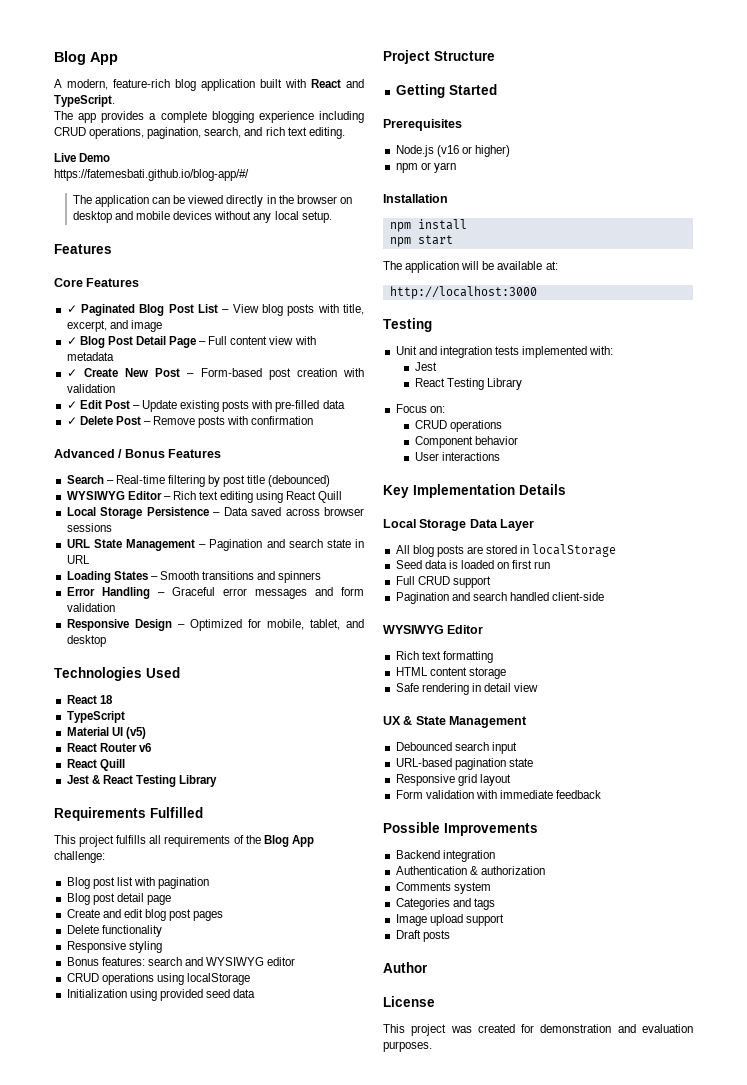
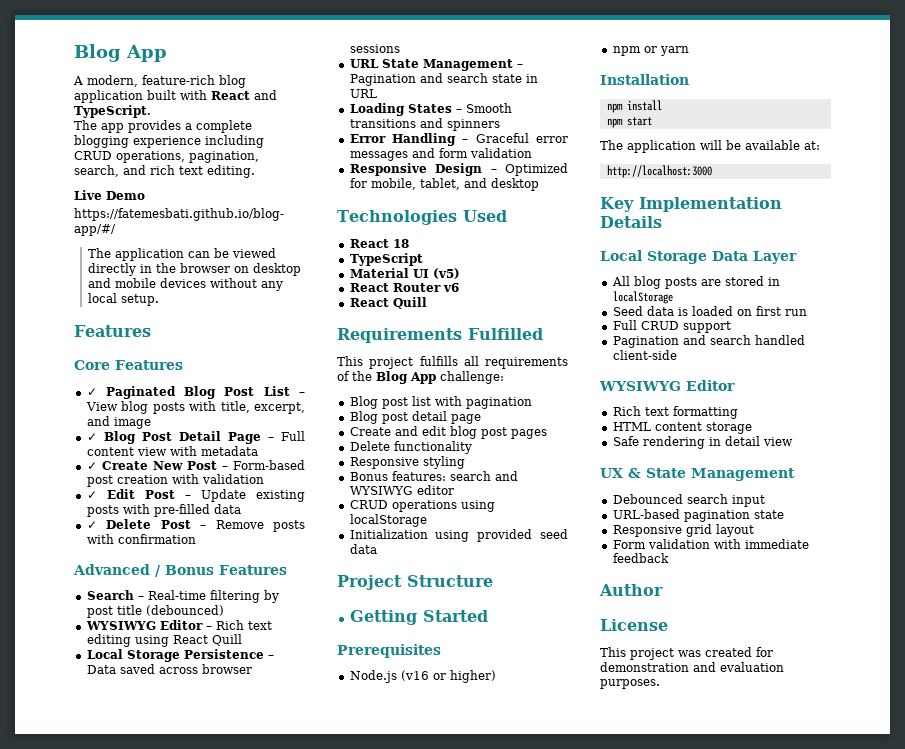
- Jest & React Testing Library
  http://localhost:3000
- Testing
- Unit and integration tests implemented with:
- Jest
- React Testing Library
- Focus on:
- CRUD operations
- Component behavior
- User interactions
- Possible Improvements
- Backend integration
- Authentication & authorization
- Comments system
- Categories and tags
- Image upload support
- Draft posts

